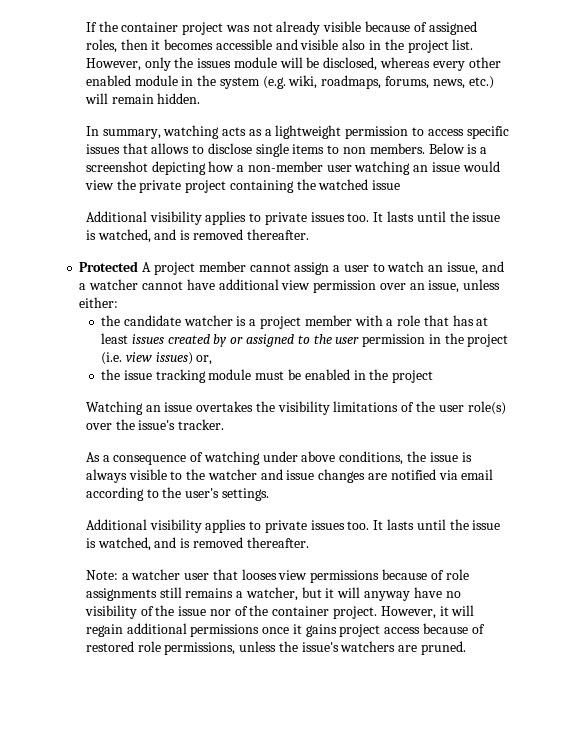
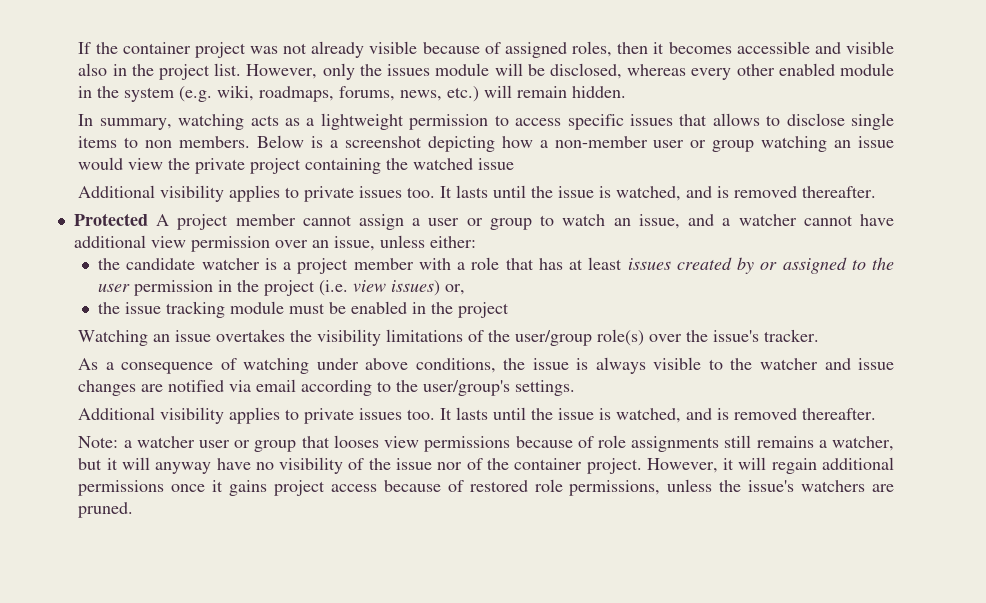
- Below is a screenshot depicting how a non-member user watching an issue would view the private project containing the watched issue
+ Below is a screenshot depicting how a non-member user or group watching an issue would view the private project containing the watched issue
- Protected A project member cannot assign a user to watch an issue, and a watcher cannot have additional view permission over an issue, unless either:
+ Protected A project member cannot assign a user or group to watch an issue, and a watcher cannot have additional view permission over an issue, unless either:
- Watching an issue overtakes the visibility limitations of the user role(s) over the issue's tracker.
+ Watching an issue overtakes the visibility limitations of the user/group role(s) over the issue's tracker.
- As a consequence of watching under above conditions, the issue is always visible to the watcher and issue changes are notified via email according to the user's settings.
+ As a consequence of watching under above conditions, the issue is always visible to the watcher and issue changes are notified via email according to the user/group's settings.
- Note: a watcher user that looses view permissions because of role assignments still remains a watcher, but it will anyway have no visibility of the issue nor of the container project.
+ Note: a watcher user or group that looses view permissions because of role assignments still remains a watcher, but it will anyway have no visibility of the issue nor of the container project.

